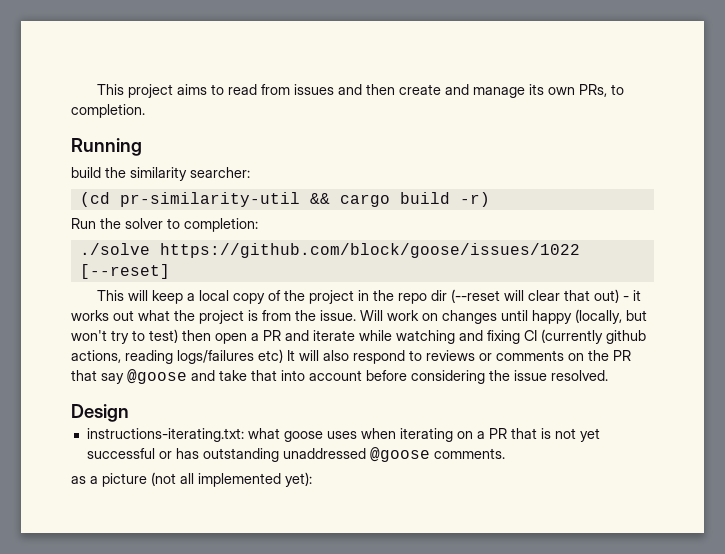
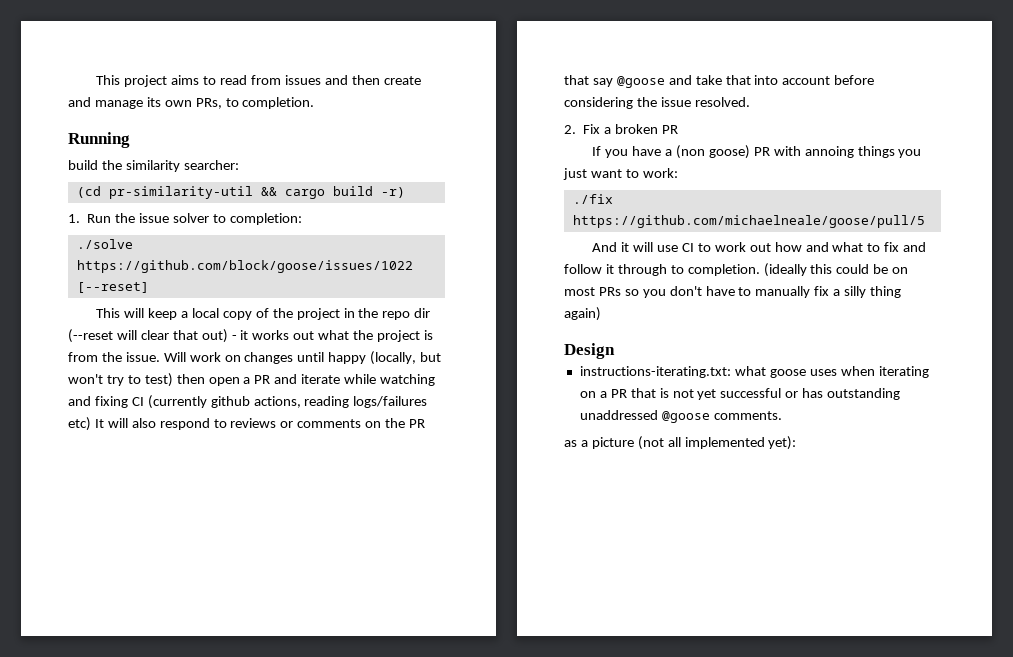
- Run the solver to completion:
+ 1. Run the issue solver to completion:
+ 2. Fix a broken PR
+ If you have a (non goose) PR with annoing things you just want to work:
+ ./fix https://github.com/michaelneale/goose/pull/5
+ And it will use CI to work out how and what to fix and follow it through to completion. (ideally this could be on most PRs so you don't have to manually fix a silly thing again)

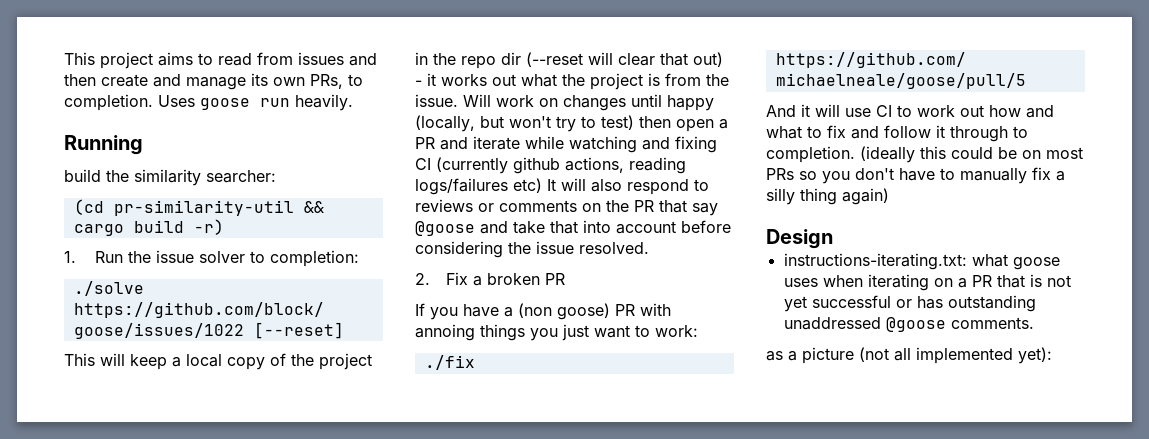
+ Uses goose run heavily.

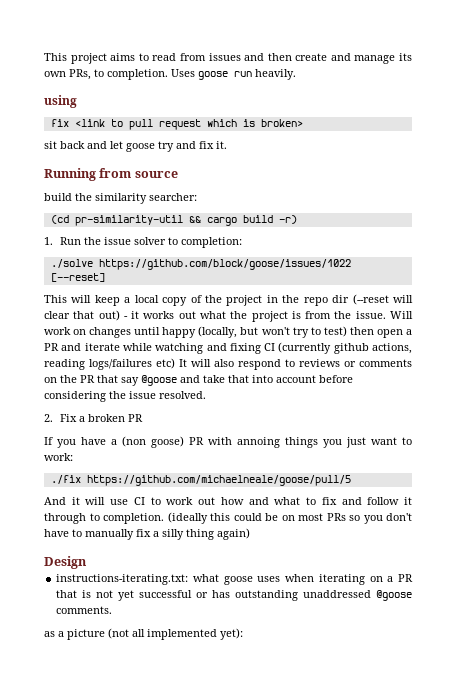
+ using
+ fix <link to pull request which is broken>
+ sit back and let goose try and fix it.
- Running
+ Running from source

